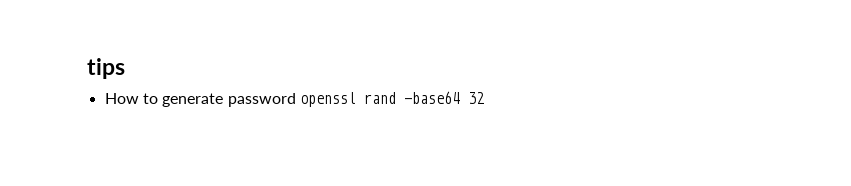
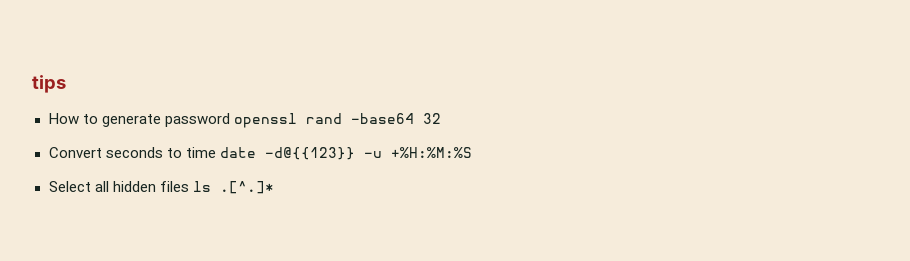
+ Convert seconds to time date -d@{{123}} -u +%H:%M:%S
+ Select all hidden files ls .[^.]*

